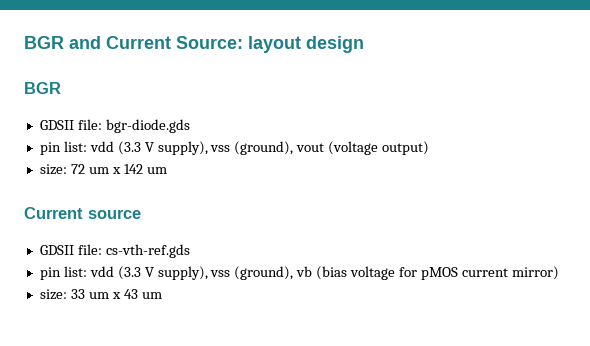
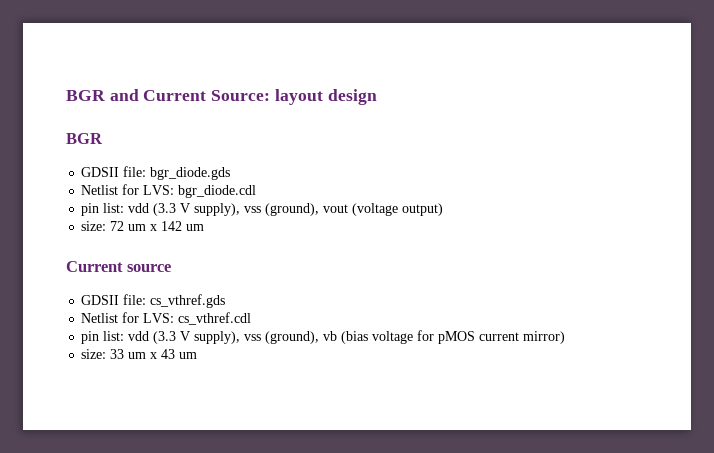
- GDSII file: bgr-diode.gds
+ GDSII file: bgr_diode.gds
+ Netlist for LVS: bgr_diode.cdl
- GDSII file: cs-vth-ref.gds
+ GDSII file: cs_vthref.gds
+ Netlist for LVS: cs_vthref.cdl

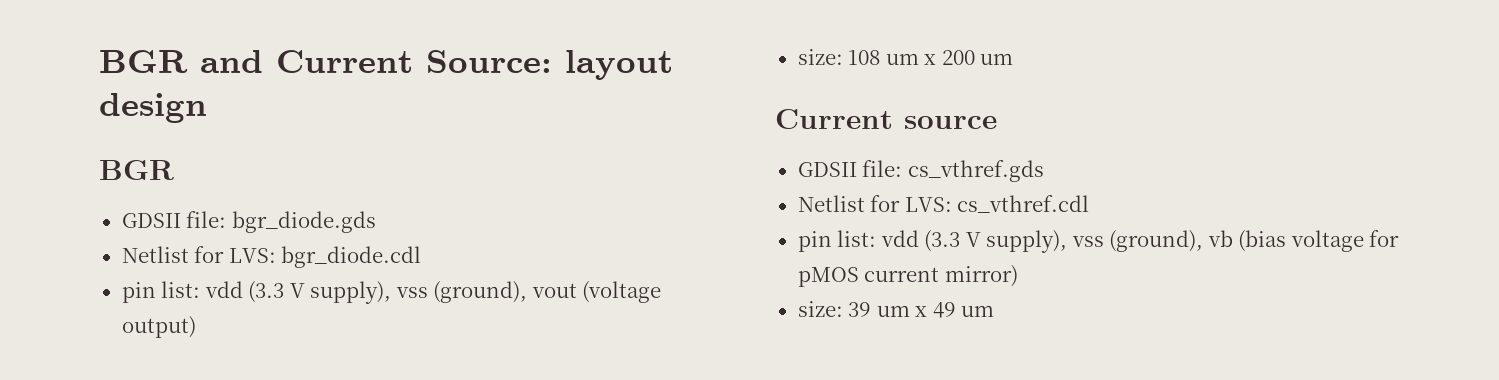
- size: 72 um x 142 um
+ size: 108 um x 200 um
- size: 33 um x 43 um
+ size: 39 um x 49 um

